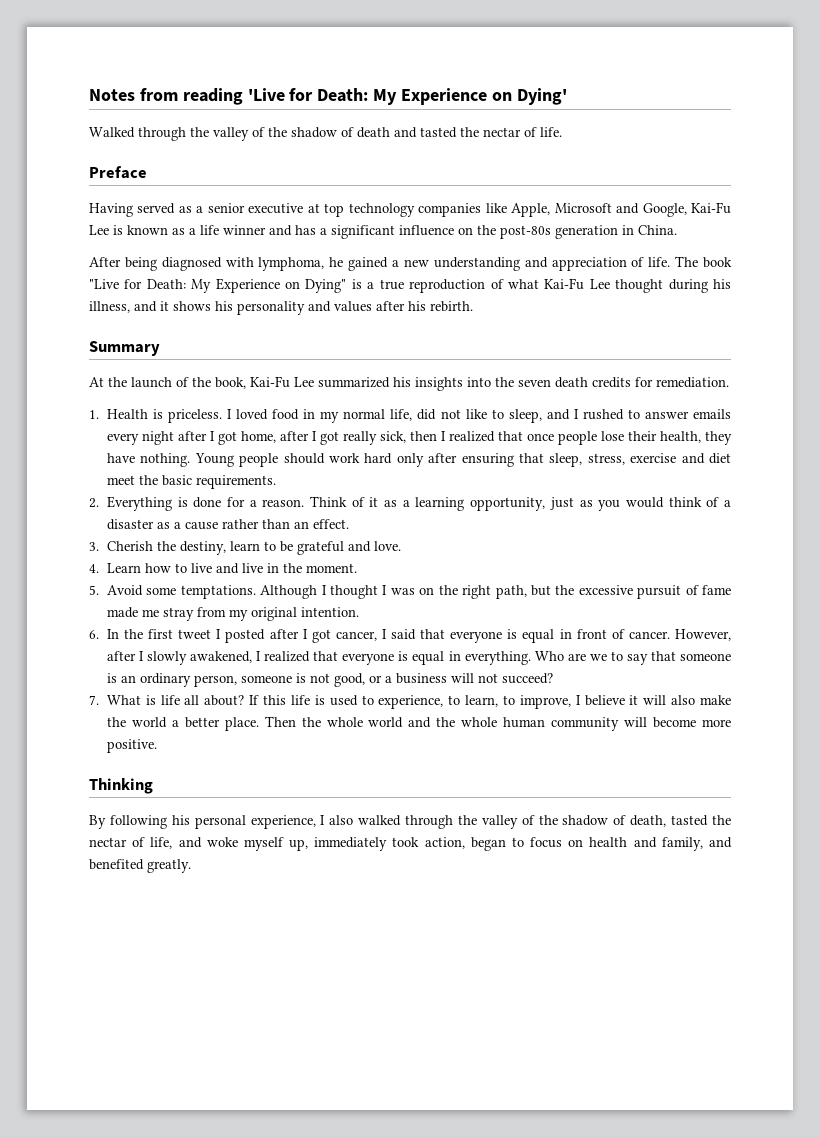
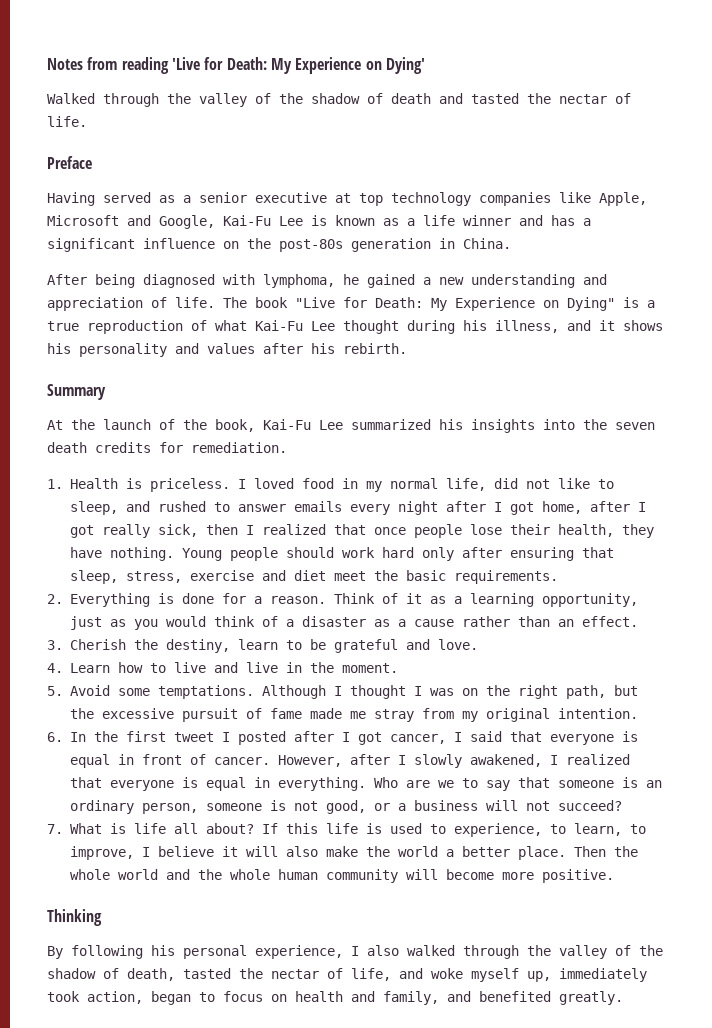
- I loved food in my normal life, did not like to sleep, and I rushed to answer emails every night after I got home, after I got really sick, then I realized that once people lose their health, they have nothing.
+ I loved food in my normal life, did not like to sleep, and rushed to answer emails every night after I got home, after I got really sick, then I realized that once people lose their health, they have nothing.

